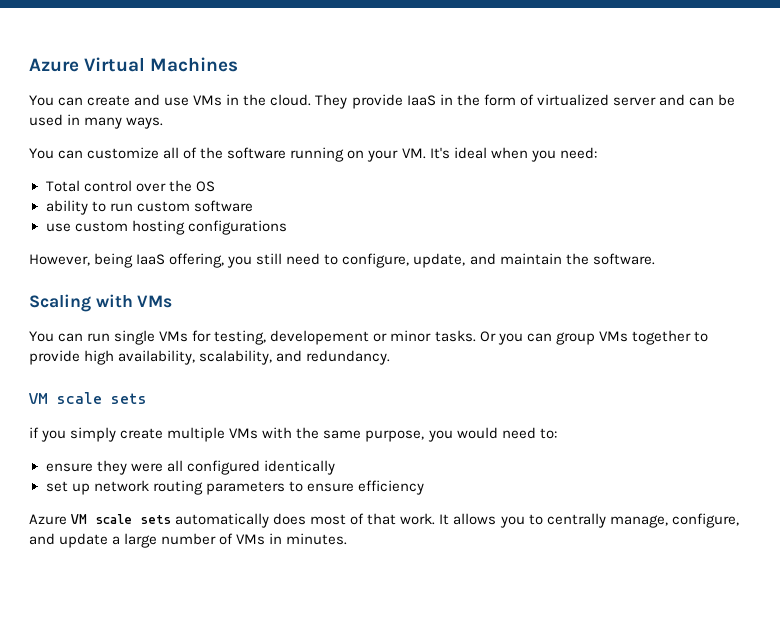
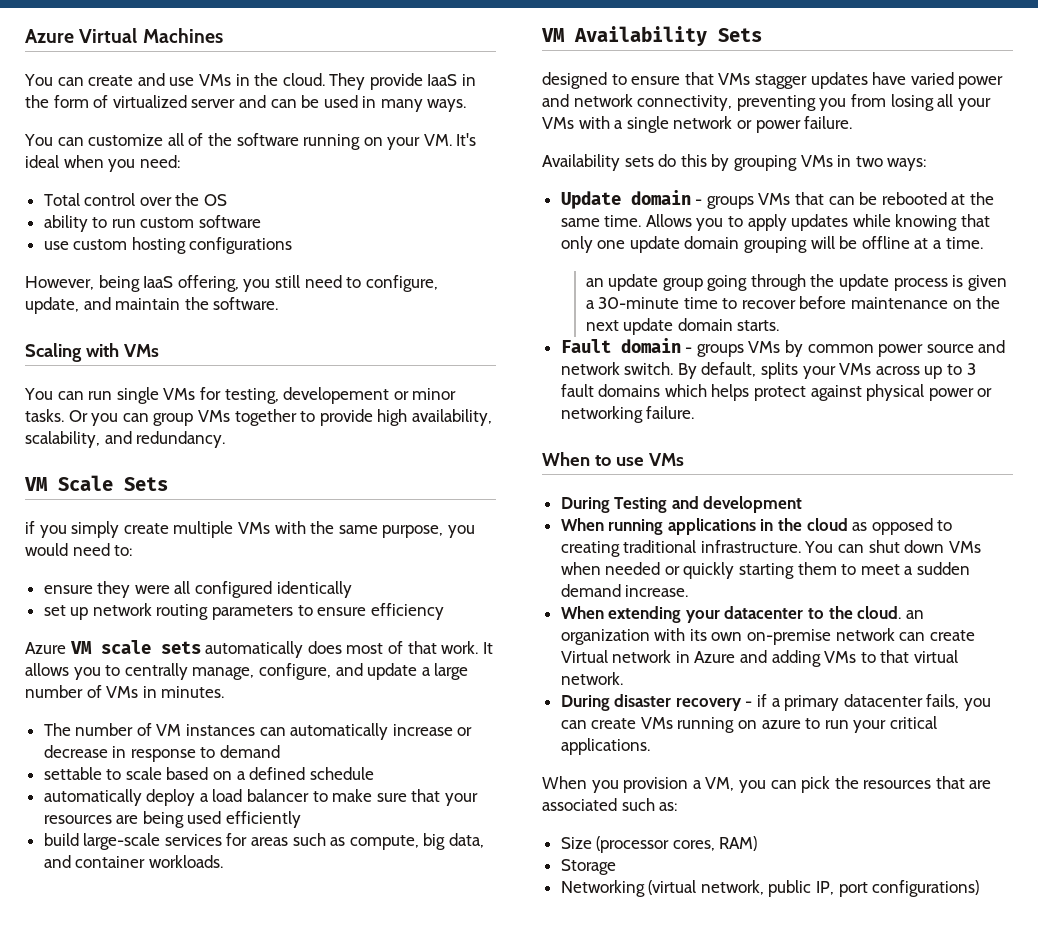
  Or you can group VMs together to provide high availability, scalability, and redundancy.
- VM scale sets
+ VM Scale Sets
+ The number of VM instances can automatically increase or decrease in response to demand
+ settable to scale based on a defined schedule
+ automatically deploy a load balancer to make sure that your resources are being used efficiently
+ build large-scale services for areas such as compute, big data, and container workloads.
+ VM Availability Sets
+ designed to ensure that VMs stagger updates have varied power and network connectivity, preventing you from losing all your VMs with a single network or power failure.
+ Availability sets do this by grouping VMs in two ways:
+ Update domain - groups VMs that can be rebooted at the same time. Allows you to apply updates while knowing that only one update domain grouping will be offline at a time.
+ an update group going through the update process is given a 30-minute time to recover before maintenance on the next update domain starts.
+ Fault domain - groups VMs by common power source and network switch. By default, splits your VMs across up to 3 fault domains which helps protect against physical power or networking failure.
+ When to use VMs
+ During Testing and development
+ When running applications in the cloud as opposed to creating traditional infrastructure. You can shut down VMs when needed or quickly starting them to meet a sudden demand increase.
+ When extending your datacenter to the cloud. an organization with its own on-premise network can create Virtual network in Azure and adding VMs to that virtual network.
+ During disaster recovery - if a primary datacenter fails, you can create VMs running on azure to run your critical applications.
+ When you provision a VM, you can pick the resources that are associated such as:
+ Size (processor cores, RAM)
+ Storage
+ Networking (virtual network, public IP, port configurations)

